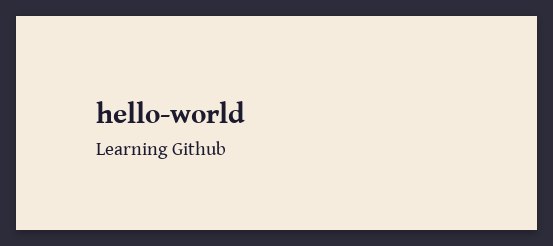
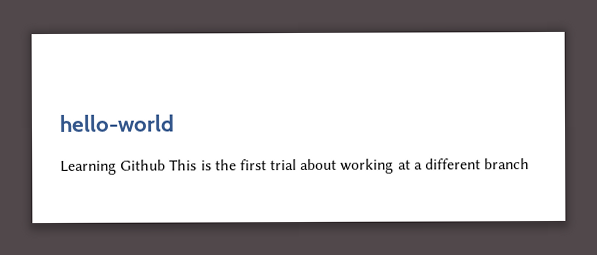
- Learning Github
+ Learning Github This is the first trial about working at a different branch

